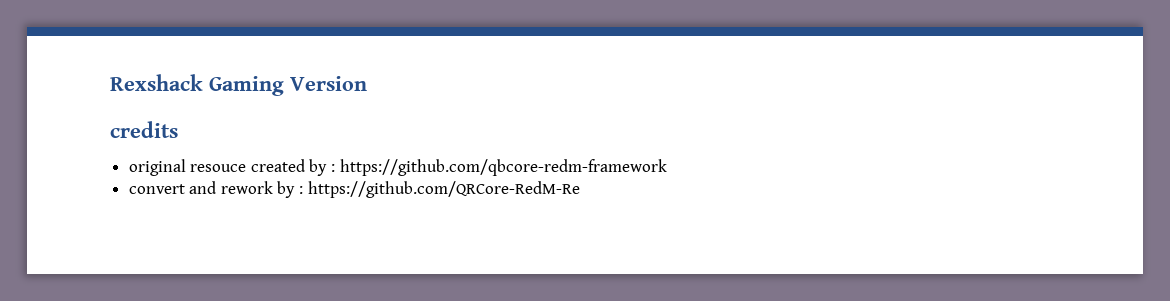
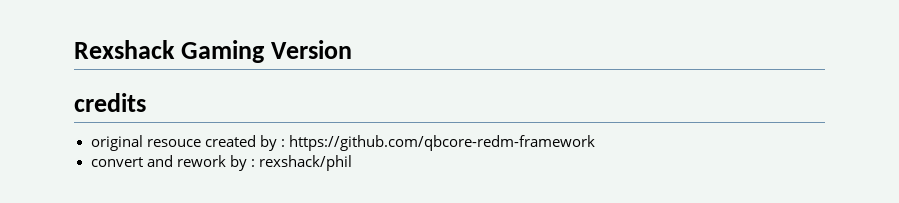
- convert and rework by : https://github.com/QRCore-RedM-Re
+ convert and rework by : rexshack/phil

